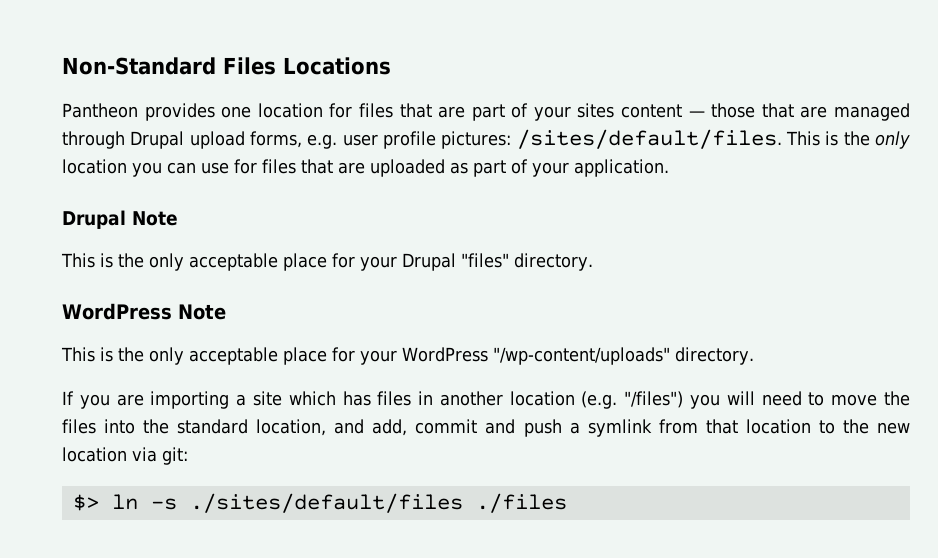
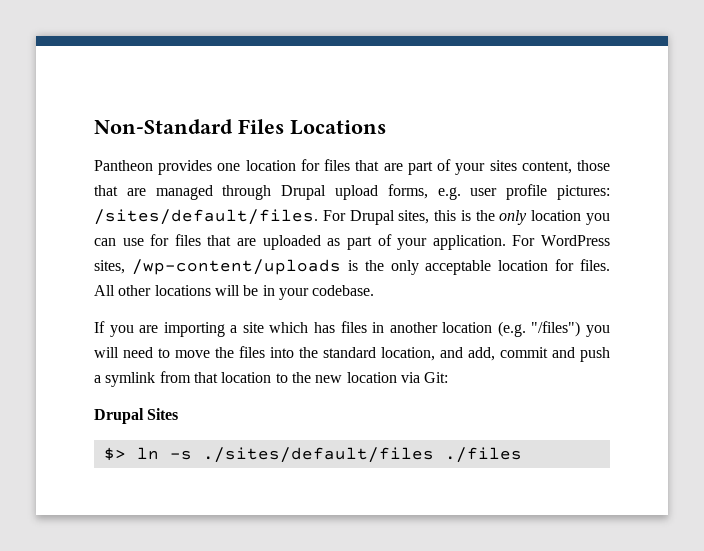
- Pantheon provides one location for files that are part of your sites content — those that are managed through Drupal upload forms, e.g. user profile pictures: /sites/default/files.
+ Pantheon provides one location for files that are part of your sites content, those that are managed through Drupal upload forms, e.g. user profile pictures: /sites/default/files.
- This is the only location you can use for files that are uploaded as part of your application.
- Drupal Note
- This is the only acceptable place for your Drupal "files" directory.
- WordPress Note
- This is the only acceptable place for your WordPress "/wp-content/uploads" directory.
+ For Drupal sites, this is the only location you can use for files that are uploaded as part of your application. For WordPress sites, /wp-content/uploads is the only acceptable location for files. All other locations will be in your codebase.
- If you are importing a site which has files in another location (e.g. "/files") you will need to move the files into the standard location, and add, commit and push a symlink from that location to the new location via git:
+ If you are importing a site which has files in another location (e.g. "/files") you will need to move the files into the standard location, and add, commit and push a symlink from that location to the new location via Git:
+ Drupal Sites

